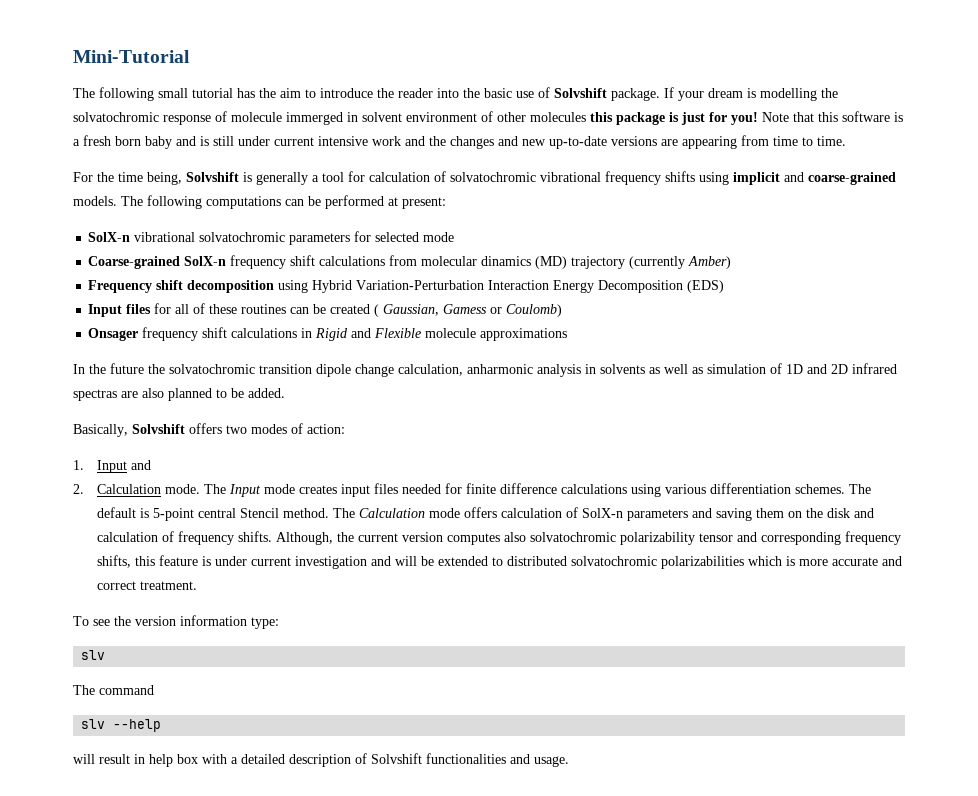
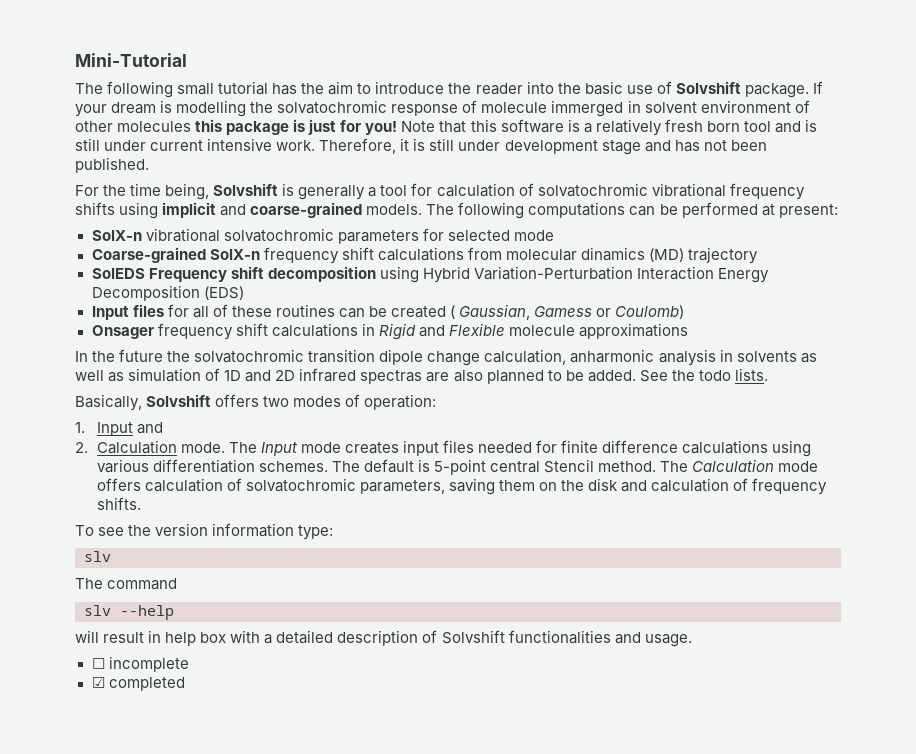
- Note that this software is a fresh born baby and is still under current intensive work and the changes and new up-to-date versions are appearing from time to time.
+ Note that this software is a relatively fresh born tool and is still under current intensive work. Therefore, it is still under development stage and has not been published.
- Coarse-grained SolX-n frequency shift calculations from molecular dinamics (MD) trajectory (currently Amber)
- Frequency shift decomposition using Hybrid Variation-Perturbation Interaction Energy Decomposition (EDS)
+ Coarse-grained SolX-n frequency shift calculations from molecular dinamics (MD) trajectory
+ SolEDS Frequency shift decomposition using Hybrid Variation-Perturbation Interaction Energy Decomposition (EDS)
+ See the todo lists.
- Basically, Solvshift offers two modes of action:
+ Basically, Solvshift offers two modes of operation:
- The Calculation mode offers calculation of SolX-n parameters and saving them on the disk and calculation of frequency shifts. Although, the current version computes also solvatochromic polarizability tensor and corresponding frequency shifts, this feature is under current investigation and will be extended to distributed solvatochromic polarizabilities which is more accurate and correct treatment.
+ The Calculation mode offers calculation of solvatochromic parameters, saving them on the disk and calculation of frequency shifts.
+ ☐ incomplete
+ ☑ completed

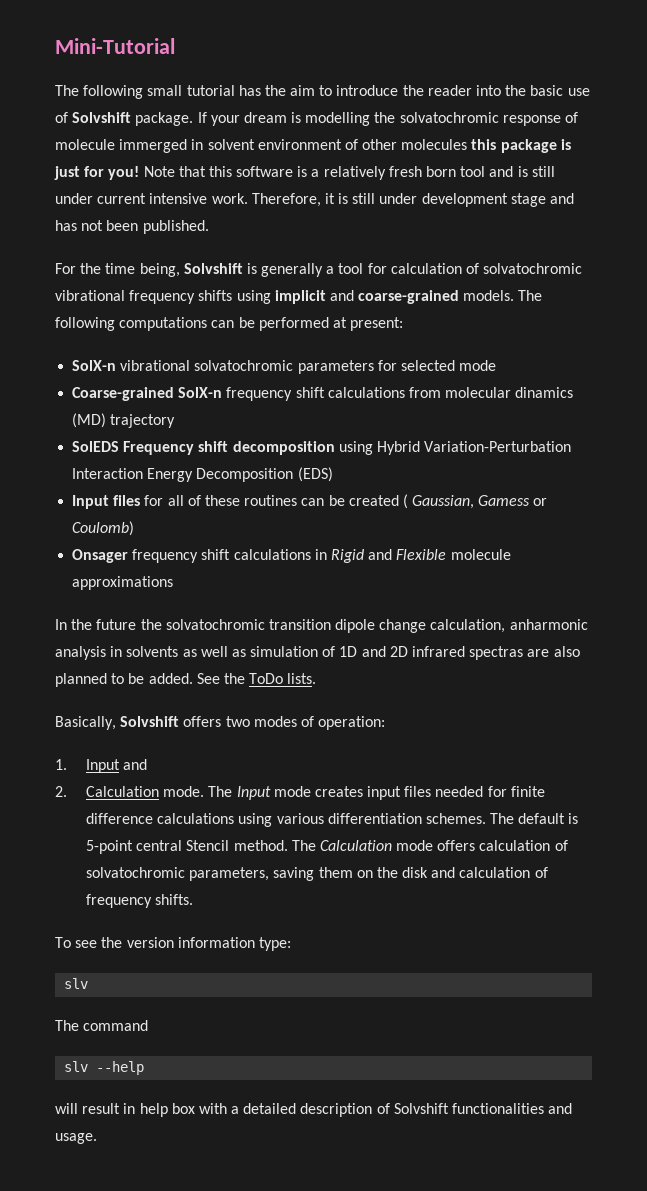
- See the todo lists.
+ See the ToDo lists.
- ☐ incomplete
- ☑ completed

